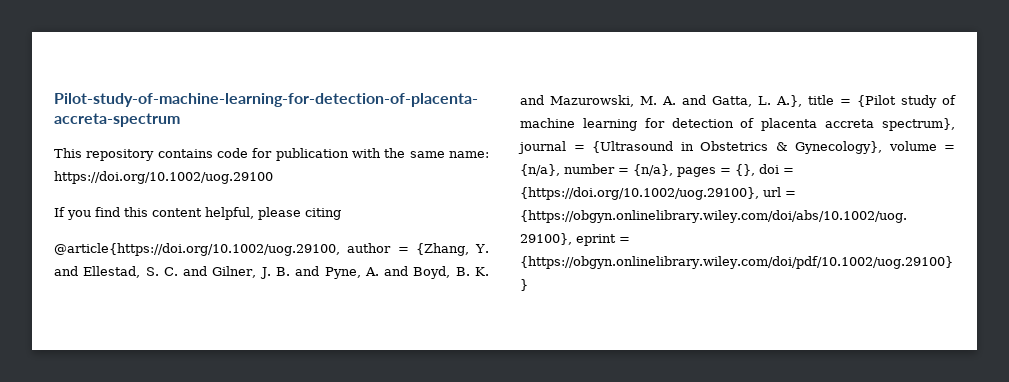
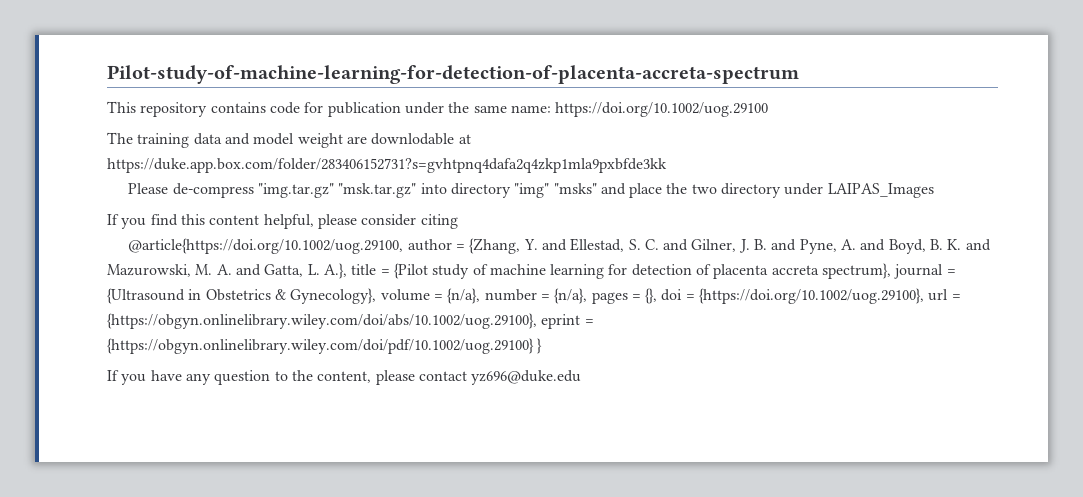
- This repository contains code for publication with the same name: https://doi.org/10.1002/uog.29100
+ This repository contains code for publication under the same name: https://doi.org/10.1002/uog.29100
+ The training data and model weight are downlodable at https://duke.app.box.com/folder/283406152731?s=gvhtpnq4dafa2q4zkp1mla9pxbfde3kk
+ Please de-compress "img.tar.gz" "msk.tar.gz" into directory "img" "msks" and place the two directory under LAIPAS_Images
- If you find this content helpful, please citing
+ If you find this content helpful, please consider citing
+ If you have any question to the content, please contact yz696@duke.edu

